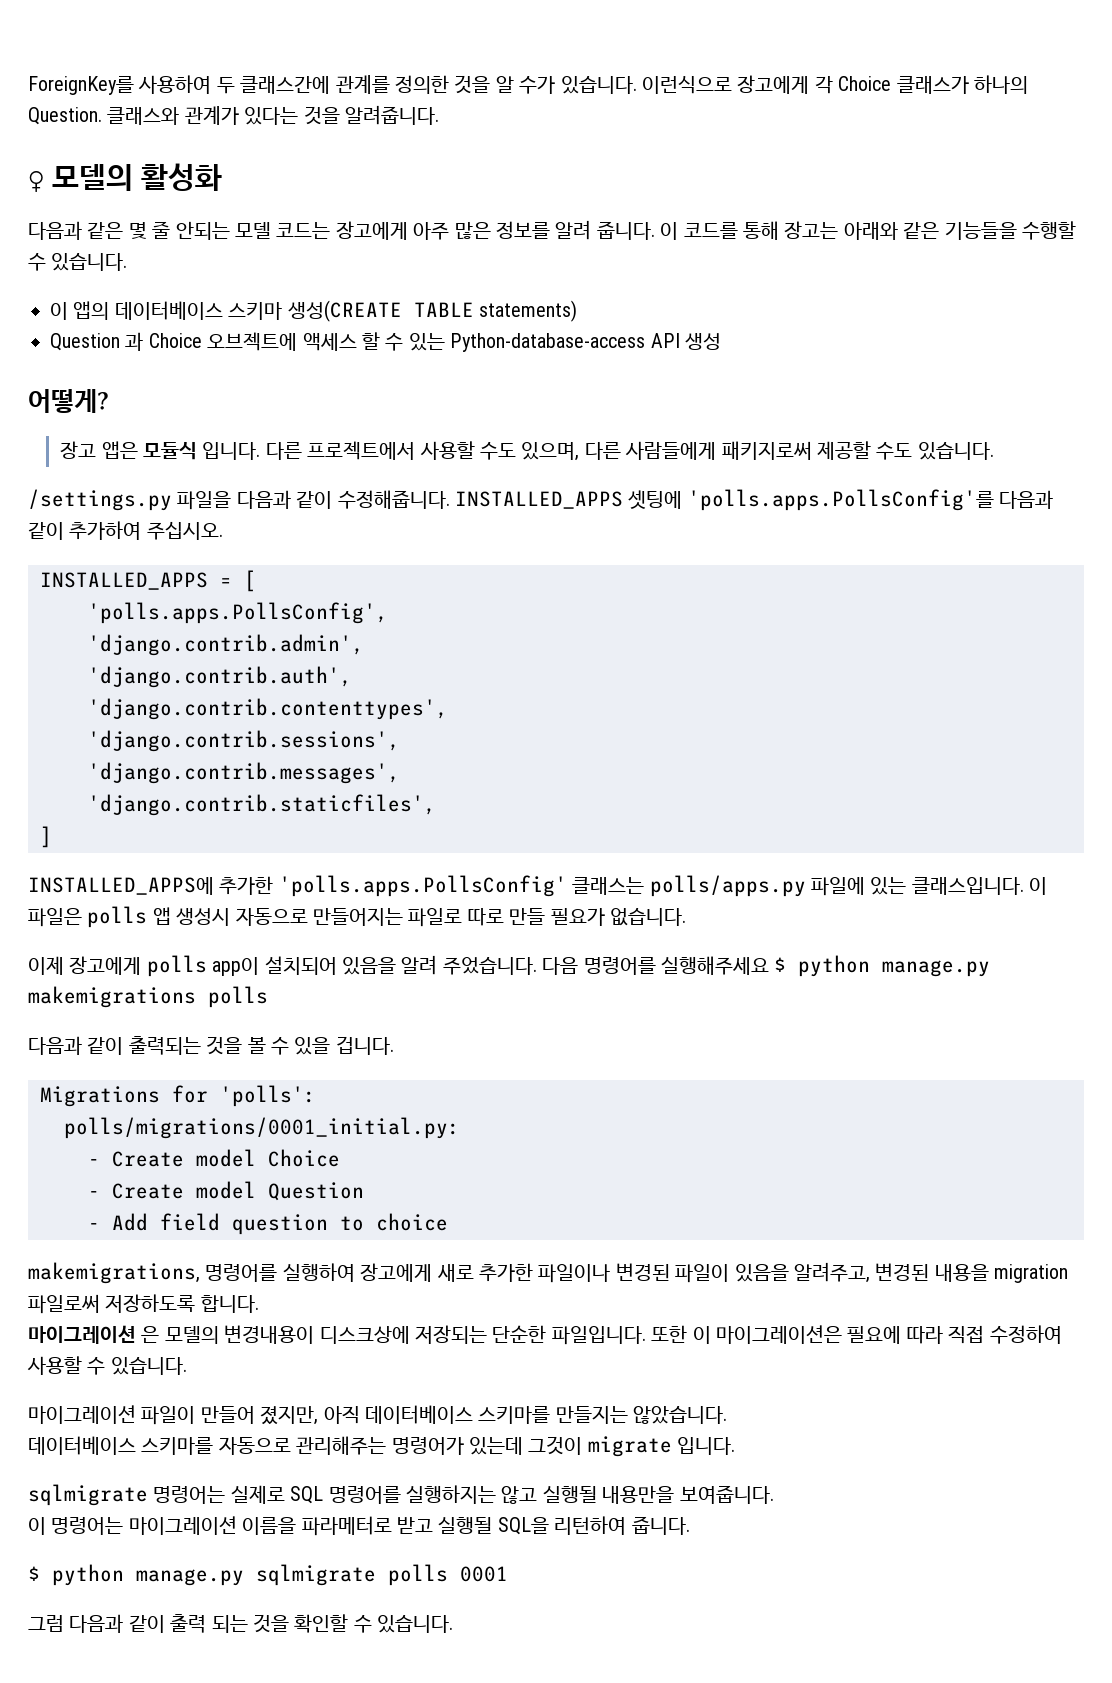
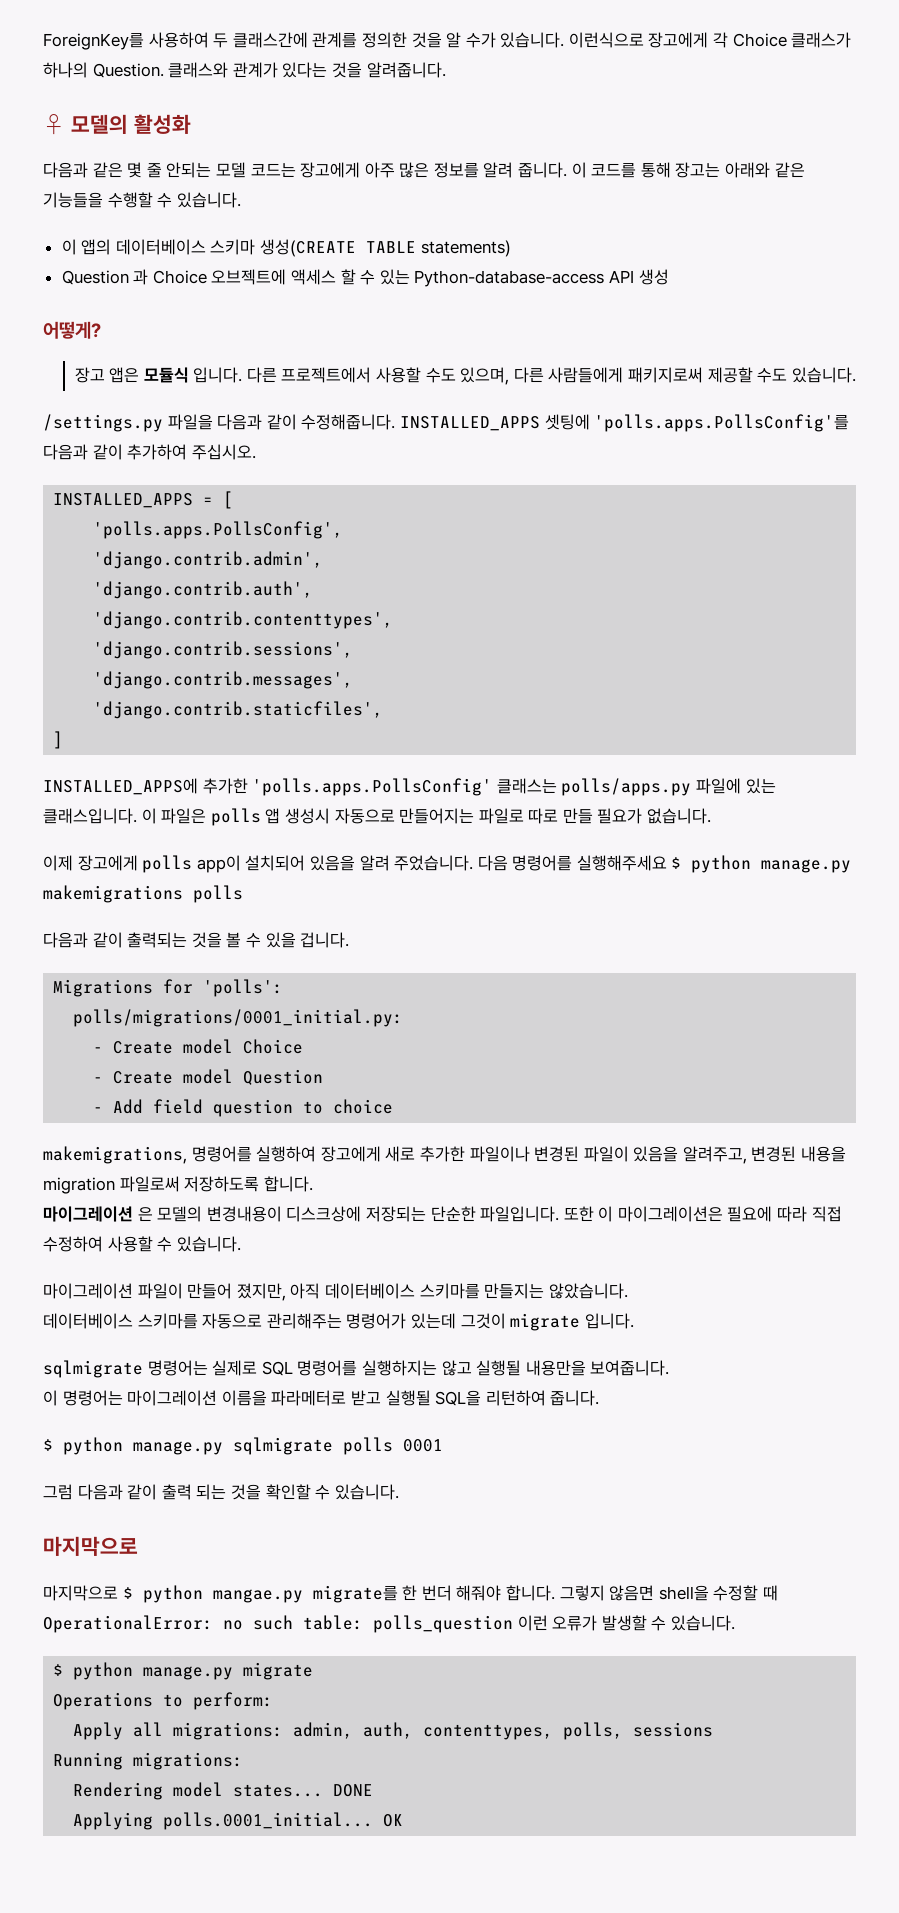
  그럼 다음과 같이 출력 되는 것을 확인할 수 있습니다.
+ 마지막으로
+ 마지막으로 $ python mangae.py migrate를 한 번더 해줘야 합니다. 그렇지 않음면 shell을 수정할 때 OperationalError: no such table: polls_question 이런 오류가 발생할 수 있습니다.
+ $ python manage.py migrate
+ Operations to perform:
+ Apply all migrations: admin, auth, contenttypes, polls, sessions
+ Running migrations:
+ Rendering model states... DONE
+ Applying polls.0001_initial... OK

